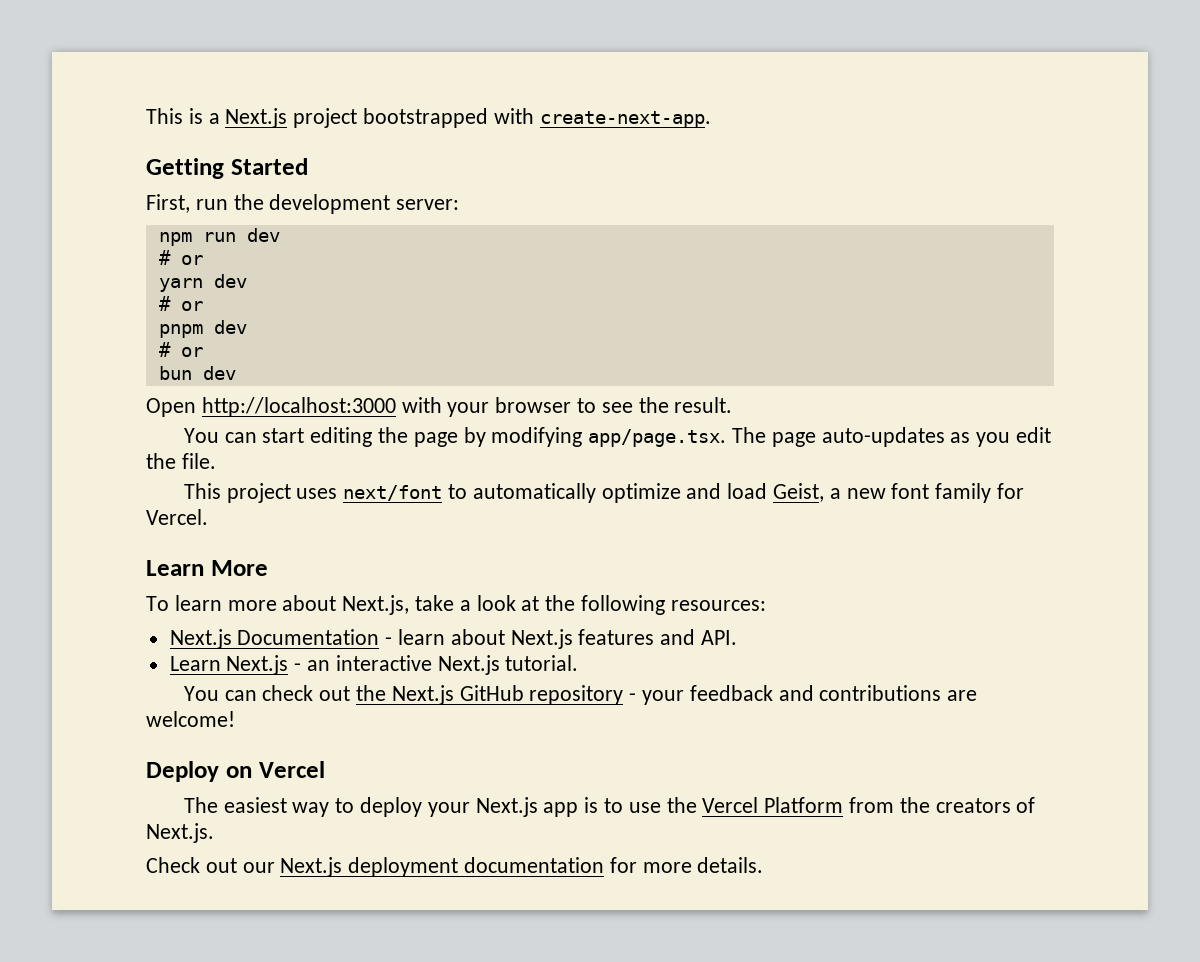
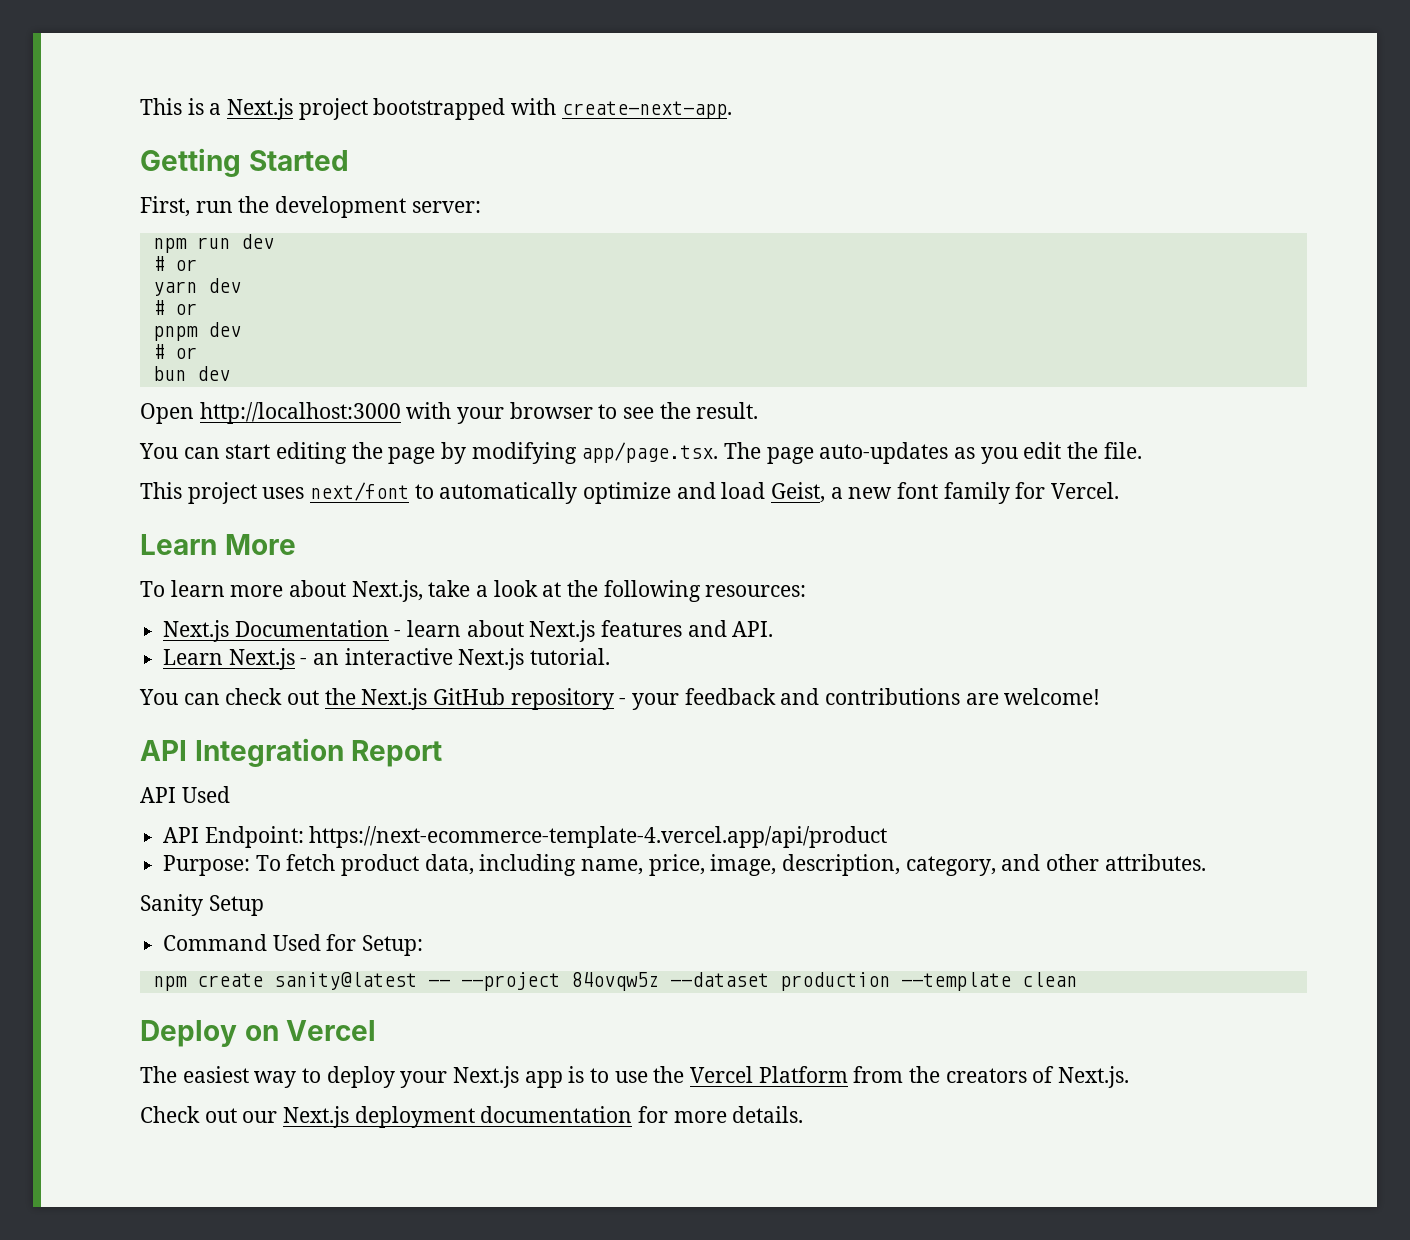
+ API Integration Report
+ API Used
+ API Endpoint: https://next-ecommerce-template-4.vercel.app/api/product
+ Purpose: To fetch product data, including name, price, image, description, category, and other attributes.
+ Sanity Setup
+ Command Used for Setup:
+ npm create sanity@latest -- --project 84ovqw5z --dataset production --template clean

